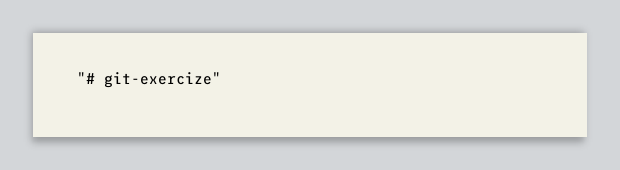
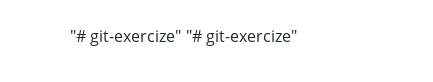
- "# git-exercize"
+ "# git-exercize" "# git-exercize"

